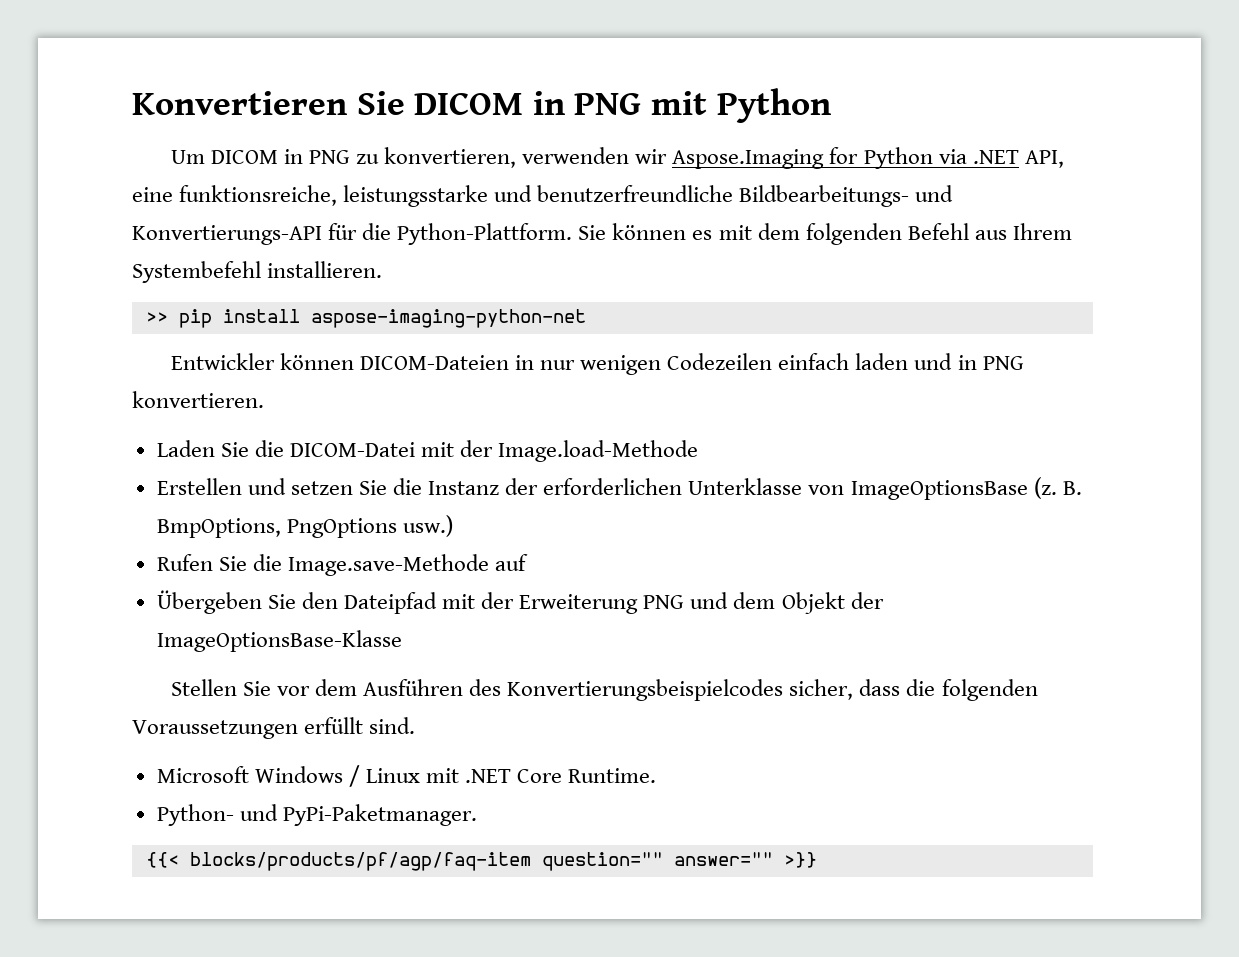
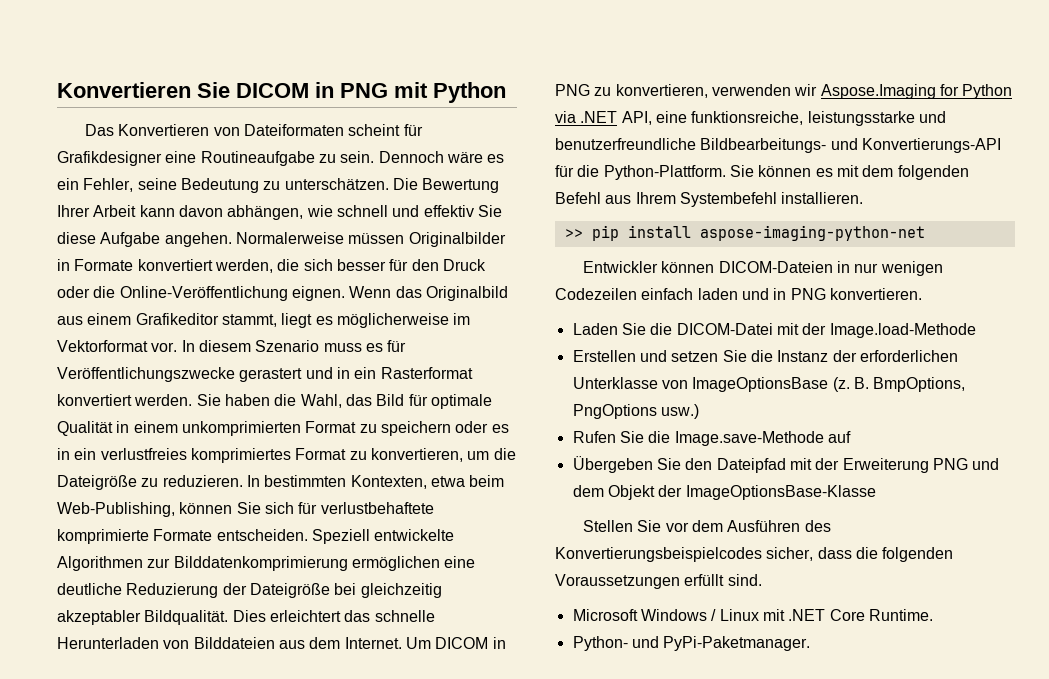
+ Das Konvertieren von Dateiformaten scheint für Grafikdesigner eine Routineaufgabe zu sein. Dennoch wäre es ein Fehler, seine Bedeutung zu unterschätzen. Die Bewertung Ihrer Arbeit kann davon abhängen, wie schnell und effektiv Sie diese Aufgabe angehen. Normalerweise müssen Originalbilder in Formate konvertiert werden, die sich besser für den Druck oder die Online-Veröffentlichung eignen. Wenn das Originalbild aus einem Grafikeditor stammt, liegt es möglicherweise im Vektorformat vor. In diesem Szenario muss es für Veröffentlichungszwecke gerastert und in ein Rasterformat konvertiert werden. Sie haben die Wahl, das Bild für optimale Qualität in einem unkomprimierten Format zu speichern oder es in ein verlustfreies komprimiertes Format zu konvertieren, um die Dateigröße zu reduzieren. In bestimmten Kontexten, etwa beim Web-Publishing, können Sie sich für verlustbehaftete komprimierte Formate entscheiden. Speziell entwickelte Algorithmen zur Bilddatenkomprimierung ermöglichen eine deutliche Reduzierung der Dateigröße bei gleichzeitig akzeptabler Bildqualität. Dies erleichtert das schnelle Herunterladen von Bilddateien aus dem Internet.
- {{< blocks/products/pf/agp/faq-item question="" answer="" >}}

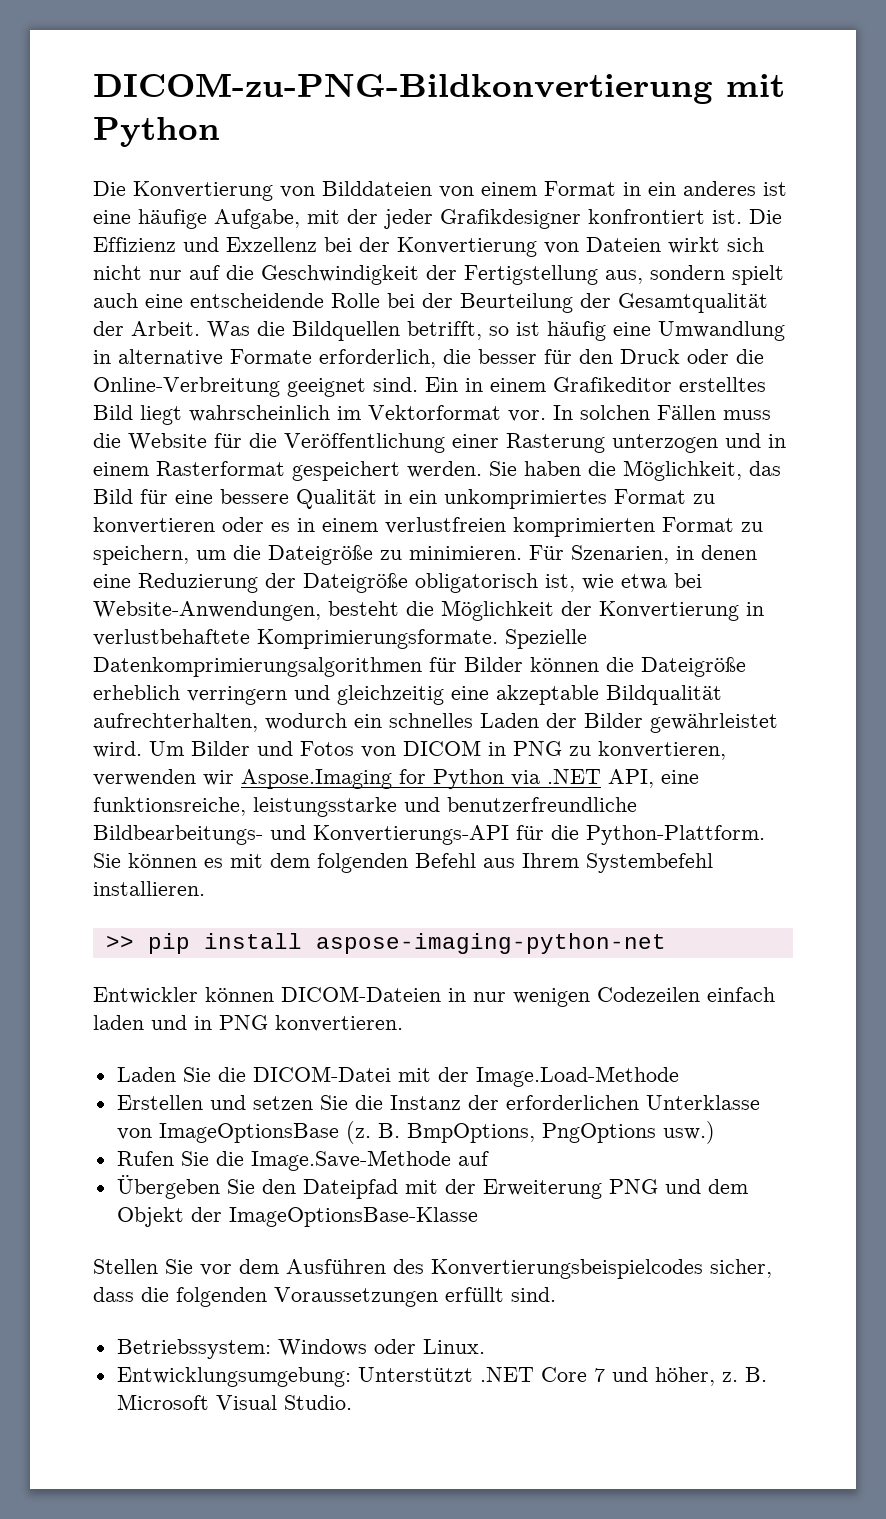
- Konvertieren Sie DICOM in PNG mit Python
- Das Konvertieren von Dateiformaten scheint für Grafikdesigner eine Routineaufgabe zu sein. Dennoch wäre es ein Fehler, seine Bedeutung zu unterschätzen. Die Bewertung Ihrer Arbeit kann davon abhängen, wie schnell und effektiv Sie diese Aufgabe angehen. Normalerweise müssen Originalbilder in Formate konvertiert werden, die sich besser für den Druck oder die Online-Veröffentlichung eignen. Wenn das Originalbild aus einem Grafikeditor stammt, liegt es möglicherweise im Vektorformat vor. In diesem Szenario muss es für Veröffentlichungszwecke gerastert und in ein Rasterformat konvertiert werden.
+ DICOM-zu-PNG-Bildkonvertierung mit Python
+ Die Konvertierung von Bilddateien von einem Format in ein anderes ist eine häufige Aufgabe, mit der jeder Grafikdesigner konfrontiert ist. Die Effizienz und Exzellenz bei der Konvertierung von Dateien wirkt sich nicht nur auf die Geschwindigkeit der Fertigstellung aus, sondern spielt auch eine entscheidende Rolle bei der Beurteilung der Gesamtqualität der Arbeit. Was die Bildquellen betrifft, so ist häufig eine Umwandlung in alternative Formate erforderlich, die besser für den Druck oder die Online-Verbreitung geeignet sind. Ein in einem Grafikeditor erstelltes Bild liegt wahrscheinlich im Vektorformat vor. In solchen Fällen muss die Website für die Veröffentlichung einer Rasterung unterzogen und in einem Rasterformat gespeichert werden.
- Sie haben die Wahl, das Bild für optimale Qualität in einem unkomprimierten Format zu speichern oder es in ein verlustfreies komprimiertes Format zu konvertieren, um die Dateigröße zu reduzieren. In bestimmten Kontexten, etwa beim Web-Publishing, können Sie sich für verlustbehaftete komprimierte Formate entscheiden. Speziell entwickelte Algorithmen zur Bilddatenkomprimierung ermöglichen eine deutliche Reduzierung der Dateigröße bei gleichzeitig akzeptabler Bildqualität. Dies erleichtert das schnelle Herunterladen von Bilddateien aus dem Internet. Um DICOM in PNG zu konvertieren, verwenden wir Aspose.Imaging for Python via .NET API, eine funktionsreiche, leistungsstarke und benutzerfreundliche Bildbearbeitungs- und Konvertierungs-API für die Python-Plattform.
+ Sie haben die Möglichkeit, das Bild für eine bessere Qualität in ein unkomprimiertes Format zu konvertieren oder es in einem verlustfreien komprimierten Format zu speichern, um die Dateigröße zu minimieren. Für Szenarien, in denen eine Reduzierung der Dateigröße obligatorisch ist, wie etwa bei Website-Anwendungen, besteht die Möglichkeit der Konvertierung in verlustbehaftete Komprimierungsformate. Spezielle Datenkomprimierungsalgorithmen für Bilder können die Dateigröße erheblich verringern und gleichzeitig eine akzeptable Bildqualität aufrechterhalten, wodurch ein schnelles Laden der Bilder gewährleistet wird. Um Bilder und Fotos von DICOM in PNG zu konvertieren, verwenden wir Aspose.Imaging for Python via .NET API, eine funktionsreiche, leistungsstarke und benutzerfreundliche Bildbearbeitungs- und Konvertierungs-API für die Python-Plattform.
- Laden Sie die DICOM-Datei mit der Image.load-Methode
+ Laden Sie die DICOM-Datei mit der Image.Load-Methode
- Rufen Sie die Image.save-Methode auf
+ Rufen Sie die Image.Save-Methode auf
- Microsoft Windows / Linux mit .NET Core Runtime.
- Python- und PyPi-Paketmanager.
+ Betriebssystem: Windows oder Linux.
+ Entwicklungsumgebung: Unterstützt .NET Core 7 und höher, z. B. Microsoft Visual Studio.

